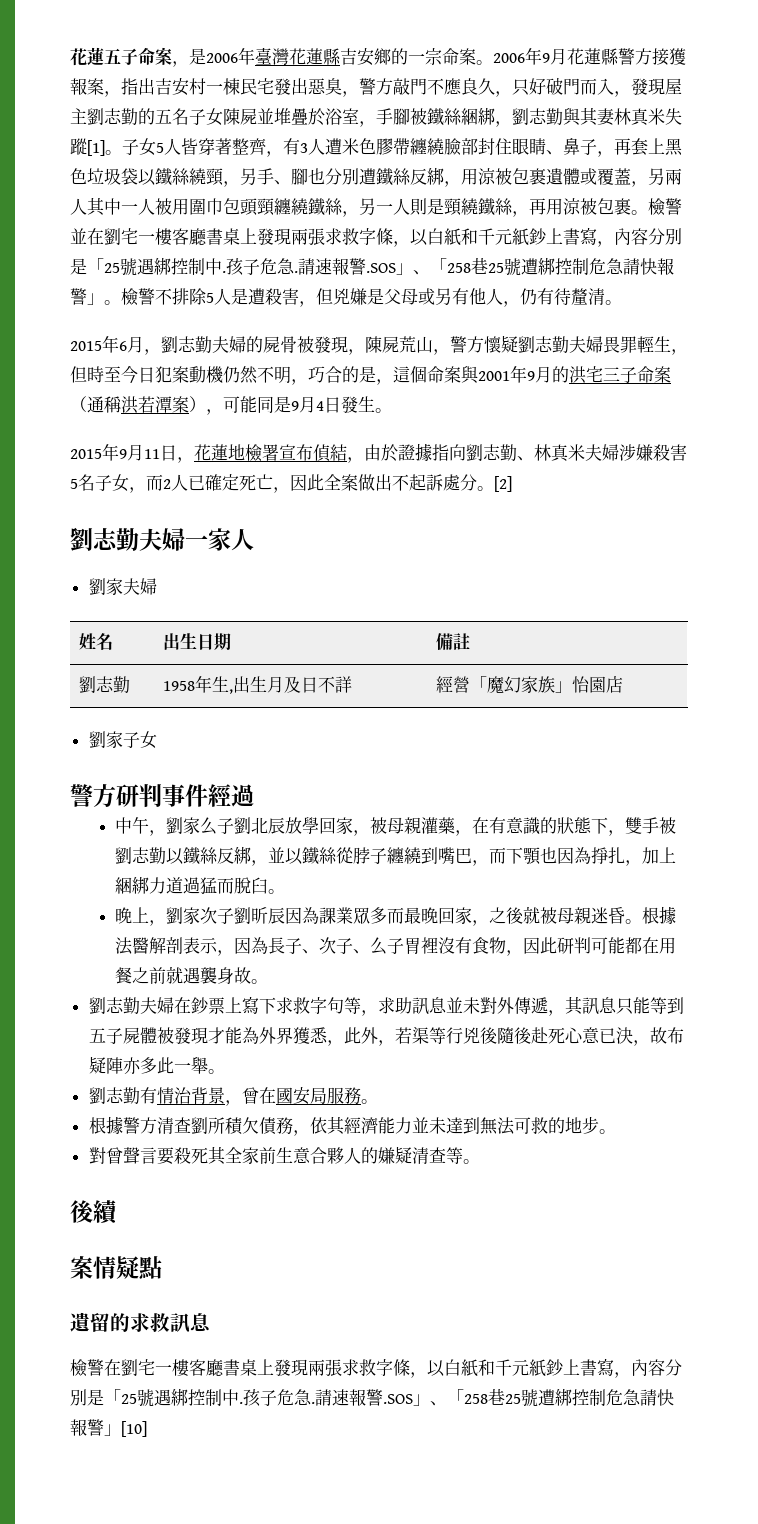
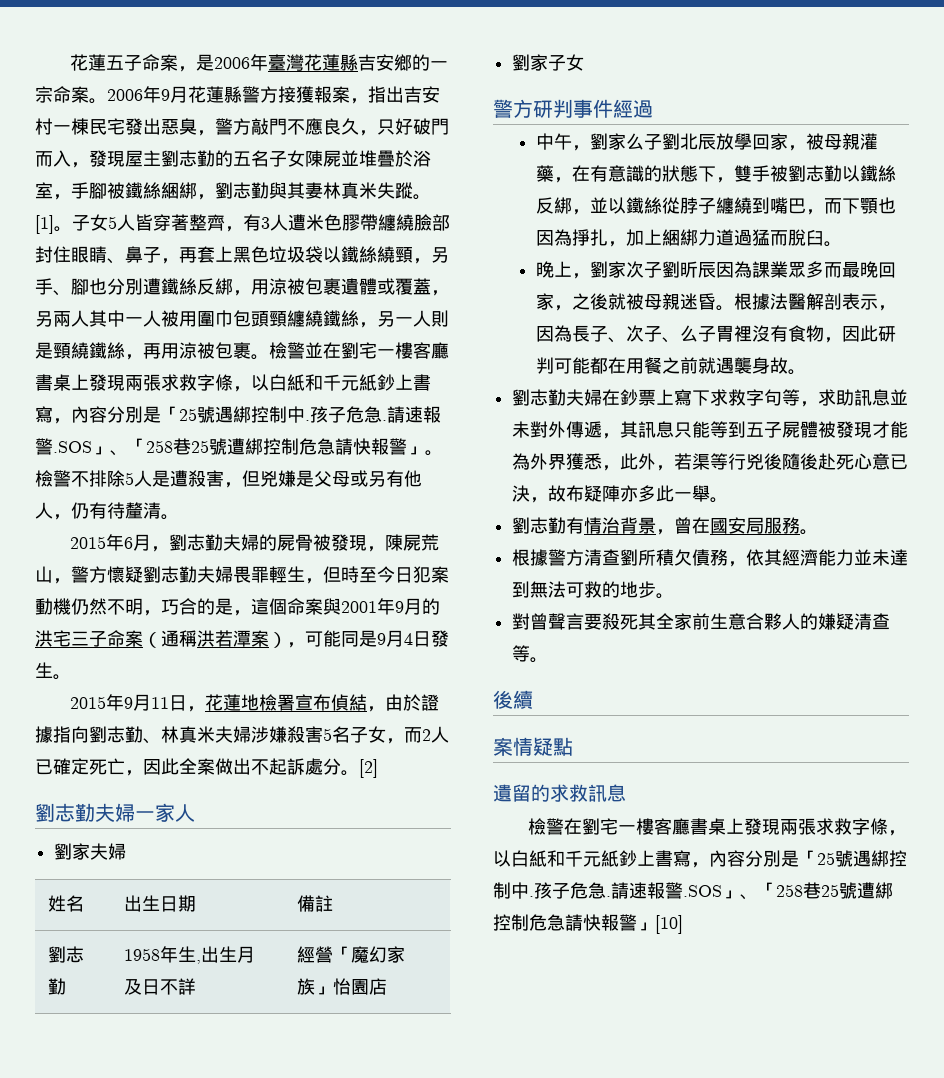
- 2006年9月花蓮縣警方接獲報案，指出吉安村一棟民宅發出惡臭，警方敲門不應良久，只好破門而入，發現屋主劉志勤的五名子女陳屍並堆疊於浴室，手腳被鐵絲綑綁，劉志勤與其妻林真米失蹤[1]。
+ 2006年9月花蓮縣警方接獲報案，指出吉安村一棟民宅發出惡臭，警方敲門不應良久，只好破門而入，發現屋主劉志勤的五名子女陳屍並堆疊於浴室，手腳被鐵絲綑綁，劉志勤與其妻林真米失蹤。[1]。

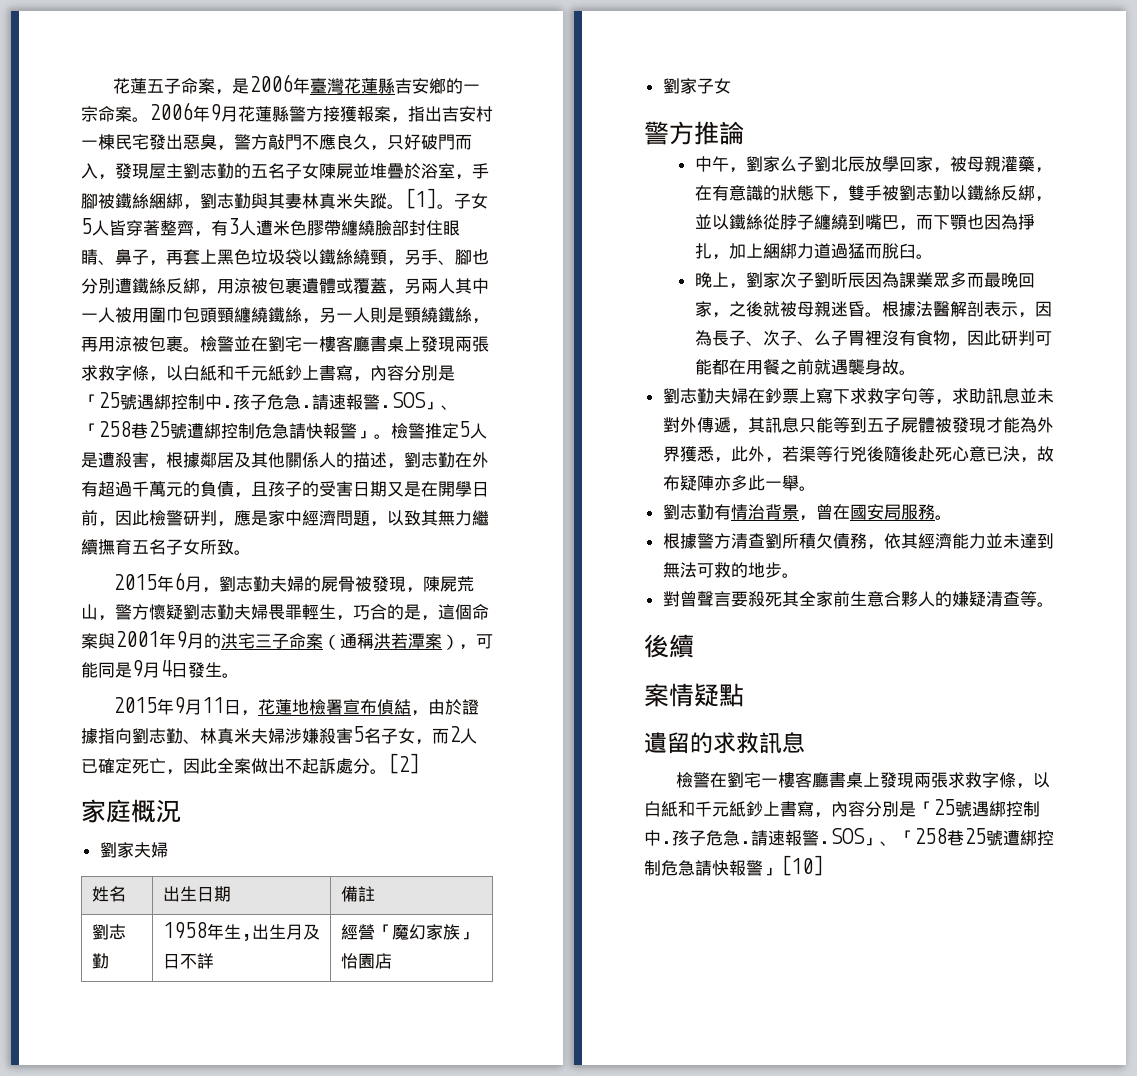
- 檢警不排除5人是遭殺害，但兇嫌是父母或另有他人，仍有待釐清。
+ 檢警推定5人是遭殺害，根據鄰居及其他關係人的描述，劉志勤在外有超過千萬元的負債，且孩子的受害日期又是在開學日前，因此檢警研判，應是家中經濟問題，以致其無力繼續撫育五名子女所致。
- 2015年6月，劉志勤夫婦的屍骨被發現，陳屍荒山，警方懷疑劉志勤夫婦畏罪輕生，但時至今日犯案動機仍然不明，巧合的是，這個命案與2001年9月的洪宅三子命案（通稱洪若潭案），可能同是9月4日發生。
+ 2015年6月，劉志勤夫婦的屍骨被發現，陳屍荒山，警方懷疑劉志勤夫婦畏罪輕生，巧合的是，這個命案與2001年9月的洪宅三子命案（通稱洪若潭案），可能同是9月4日發生。
- 劉志勤夫婦一家人
+ 家庭概況
- 警方研判事件經過
+ 警方推論

